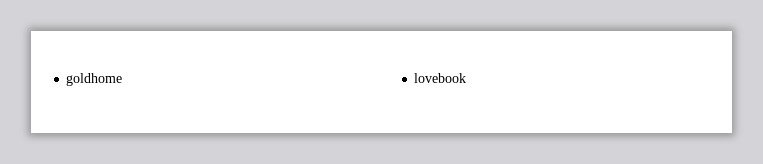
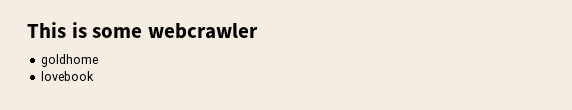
+ This is some webcrawler

